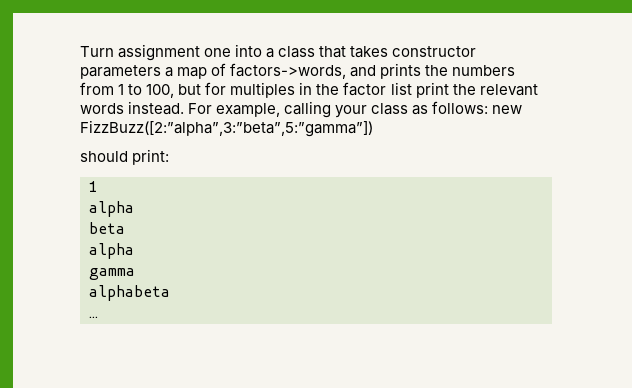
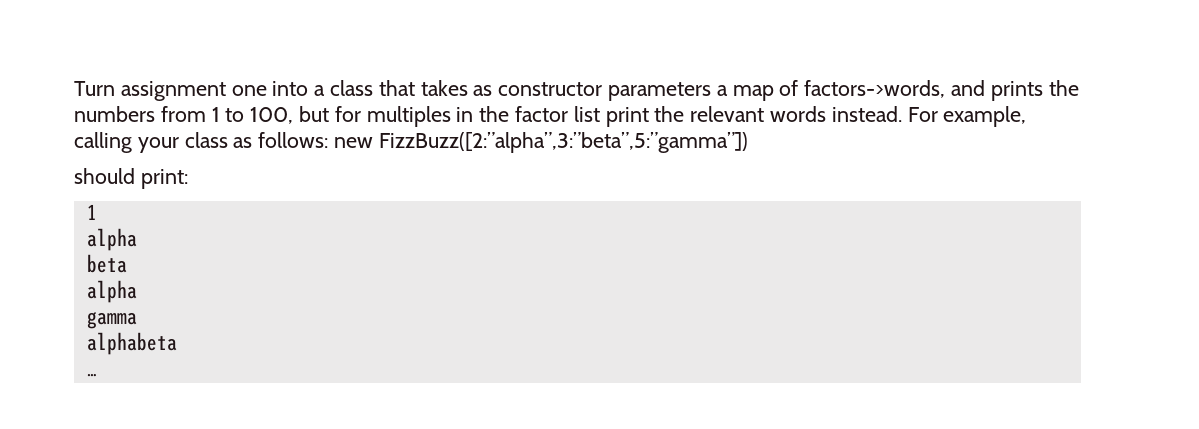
- Turn assignment one into a class that takes constructor parameters a map of factors->words, and prints the numbers from 1 to 100, but for multiples in the factor list print the relevant words instead.
+ Turn assignment one into a class that takes as constructor parameters a map of factors->words, and prints the numbers from 1 to 100, but for multiples in the factor list print the relevant words instead.

